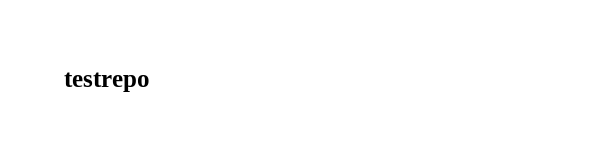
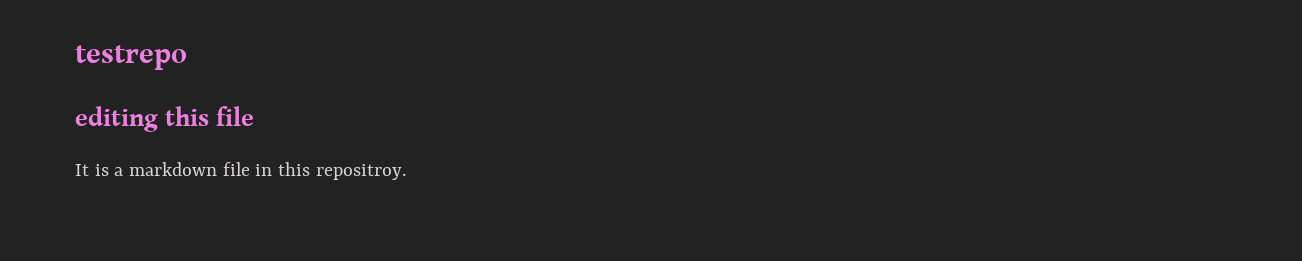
+ editing this file
+ It is a markdown file in this repositroy.

